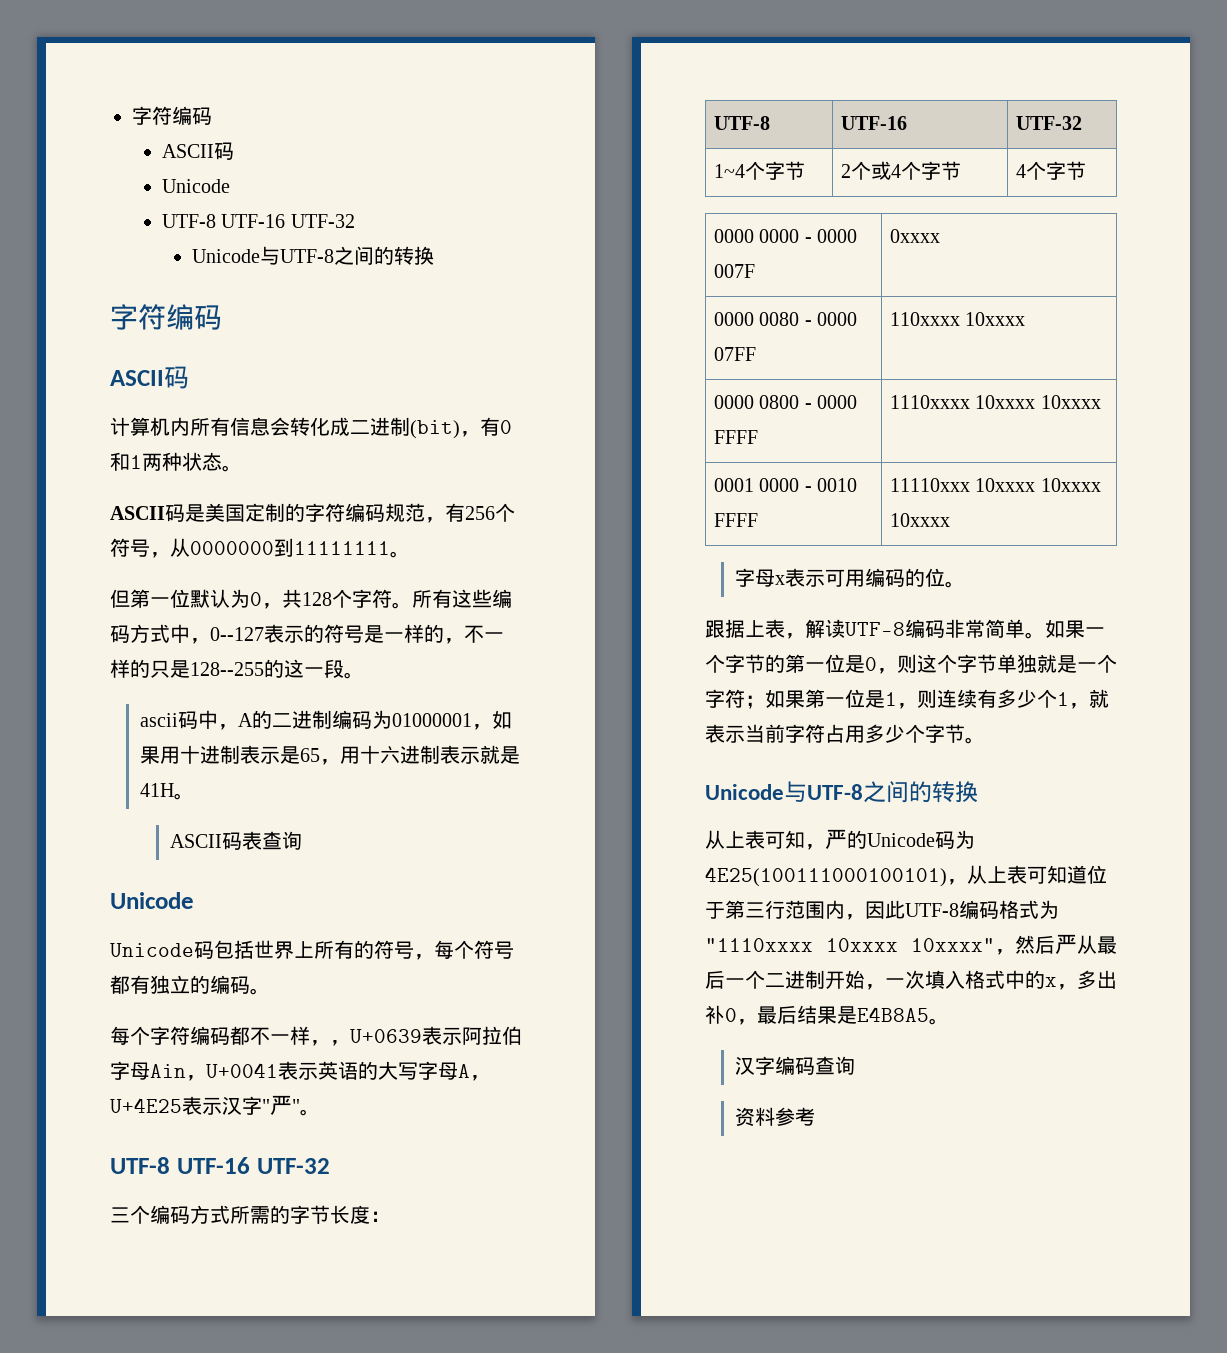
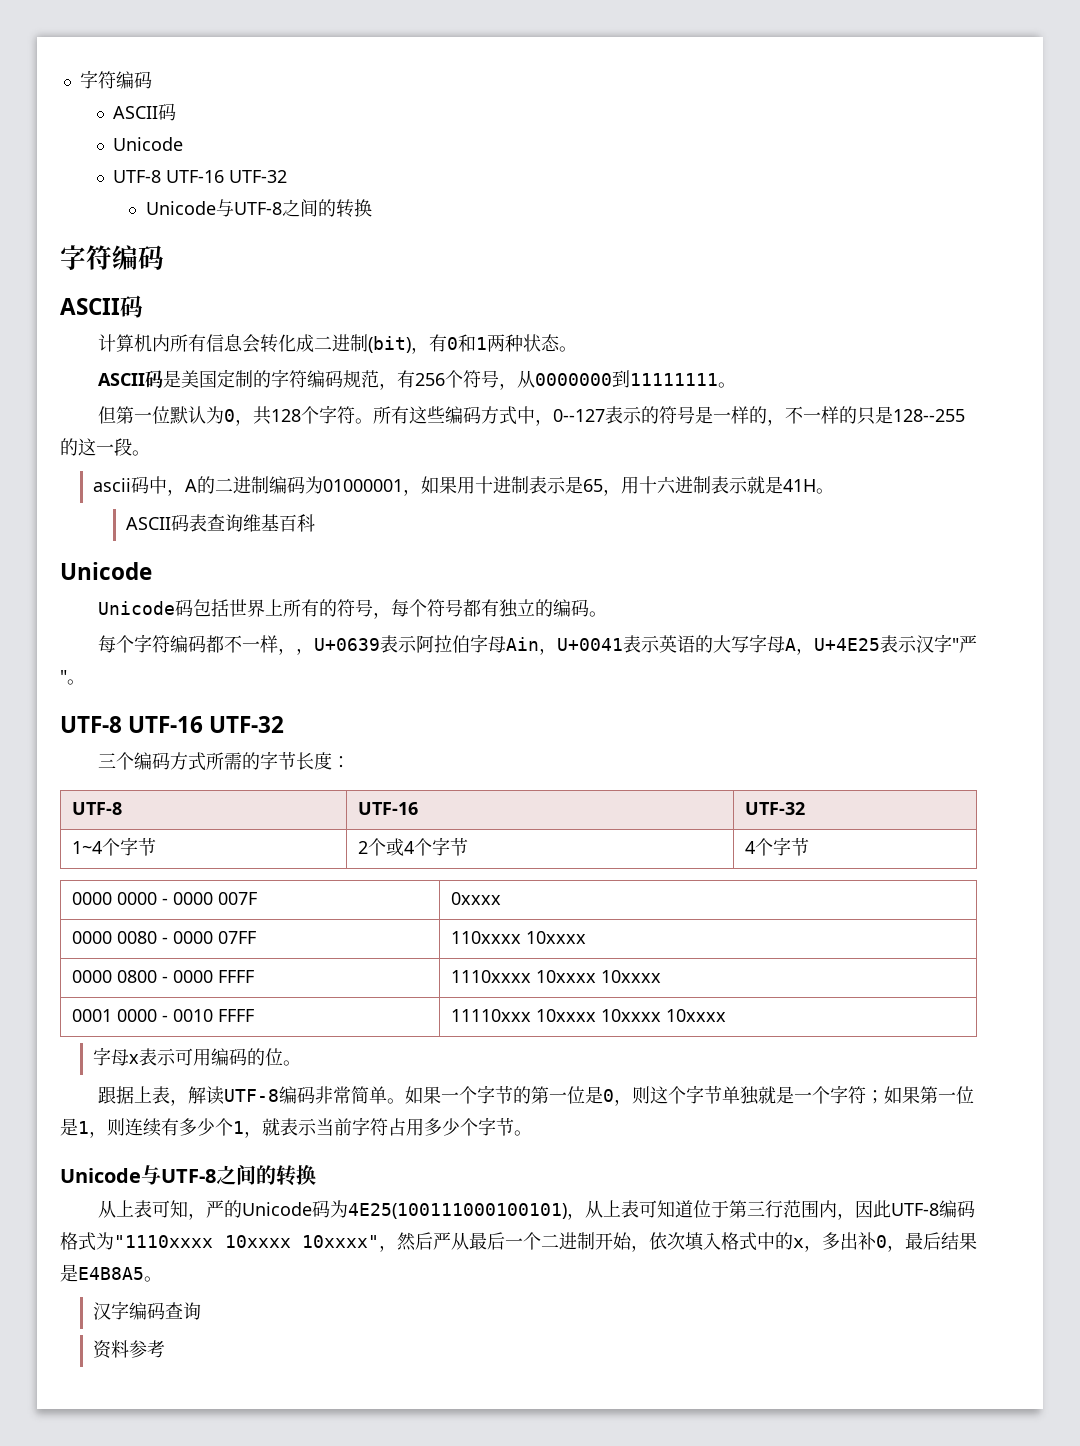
- ASCII码表查询
+ ASCII码表查询维基百科
- 从上表可知，严的Unicode码为4E25(100111000100101)，从上表可知道位于第三行范围内，因此UTF-8编码格式为"1110xxxx 10xxxx 10xxxx"，然后严从最后一个二进制开始，一次填入格式中的x，多出补0，最后结果是E4B8A5。
+ 从上表可知，严的Unicode码为4E25(100111000100101)，从上表可知道位于第三行范围内，因此UTF-8编码格式为"1110xxxx 10xxxx 10xxxx"，然后严从最后一个二进制开始，依次填入格式中的x，多出补0，最后结果是E4B8A5。

